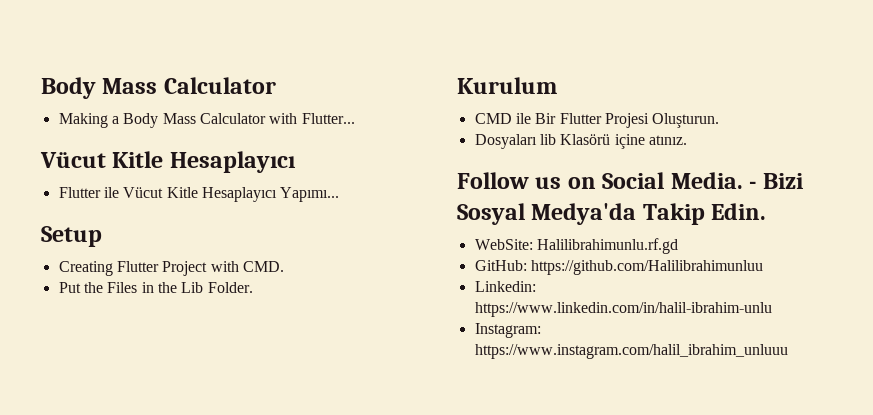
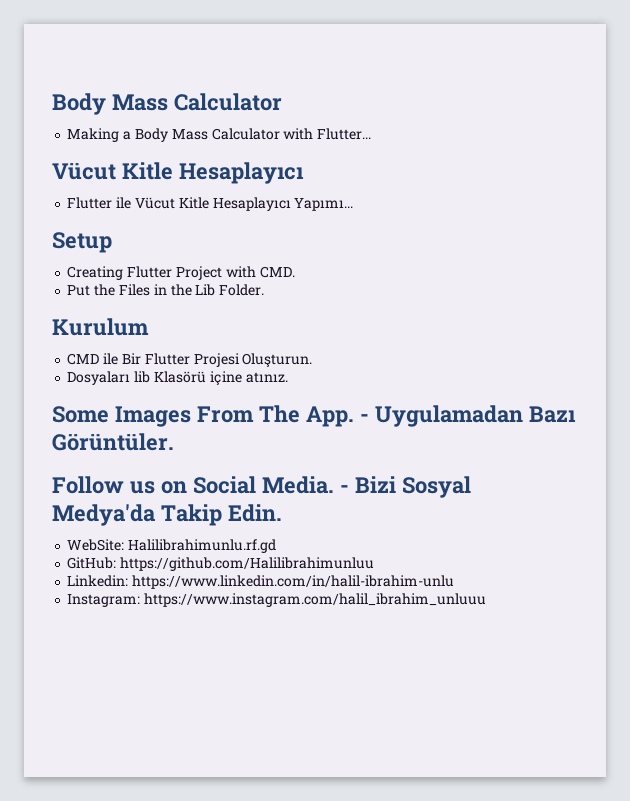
+ Some Images From The App. - Uygulamadan Bazı Görüntüler.

